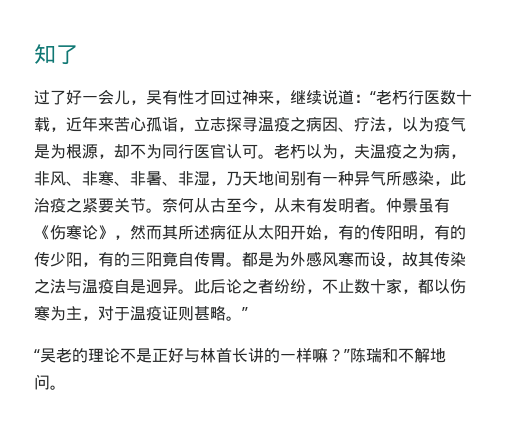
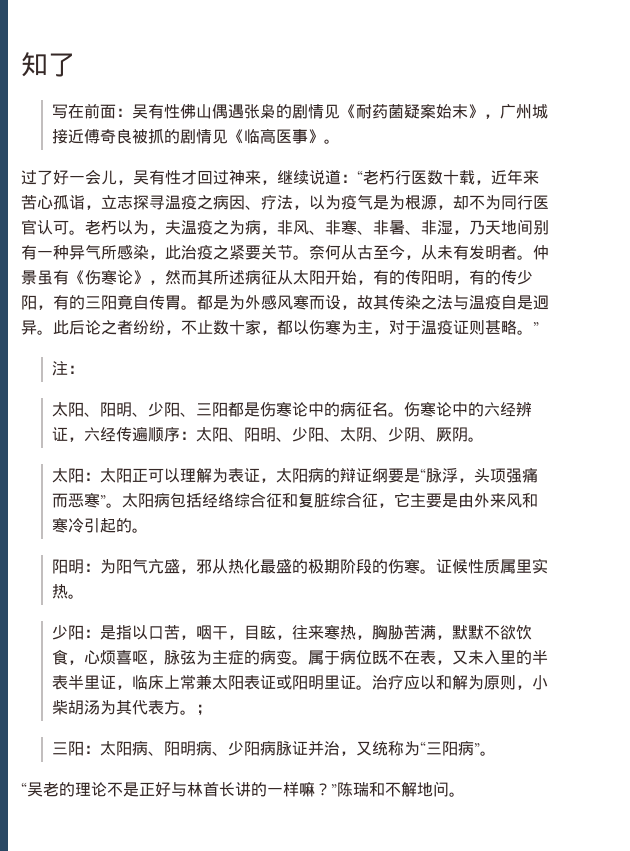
+ 写在前面：吴有性佛山偶遇张枭的剧情见《耐药菌疑案始末》，广州城接近傅奇良被抓的剧情见《临高医事》。
+ 注：
+ 太阳、阳明、少阳、三阳都是伤寒论中的病征名。伤寒论中的六经辨证，六经传遍顺序：太阳、阳明、少阳、太阴、少阴、厥阴。
+ 太阳：太阳正可以理解为表证，太阳病的辩证纲要是“脉浮，头项强痛而恶寒”。太阳病包括经络综合征和复脏综合征，它主要是由外来风和寒冷引起的。
+ 阳明：为阳气亢盛，邪从热化最盛的极期阶段的伤寒。证候性质属里实热。
+ 少阳：是指以口苦，咽干，目眩，往来寒热，胸胁苦满，默默不欲饮食，心烦喜呕，脉弦为主症的病变。属于病位既不在表，又未入里的半表半里证，临床上常兼太阳表证或阳明里证。治疗应以和解为原则，小柴胡汤为其代表方。；
+ 三阳：太阳病、阳明病、少阳病脉证并治，又统称为“三阳病”。

